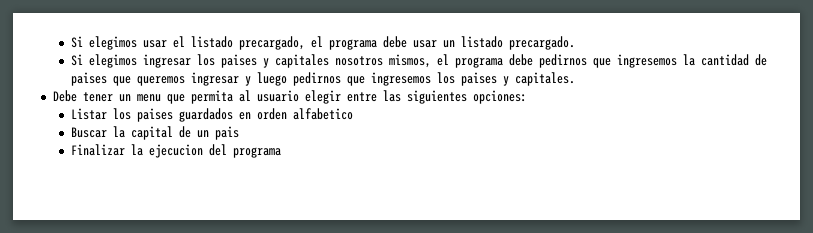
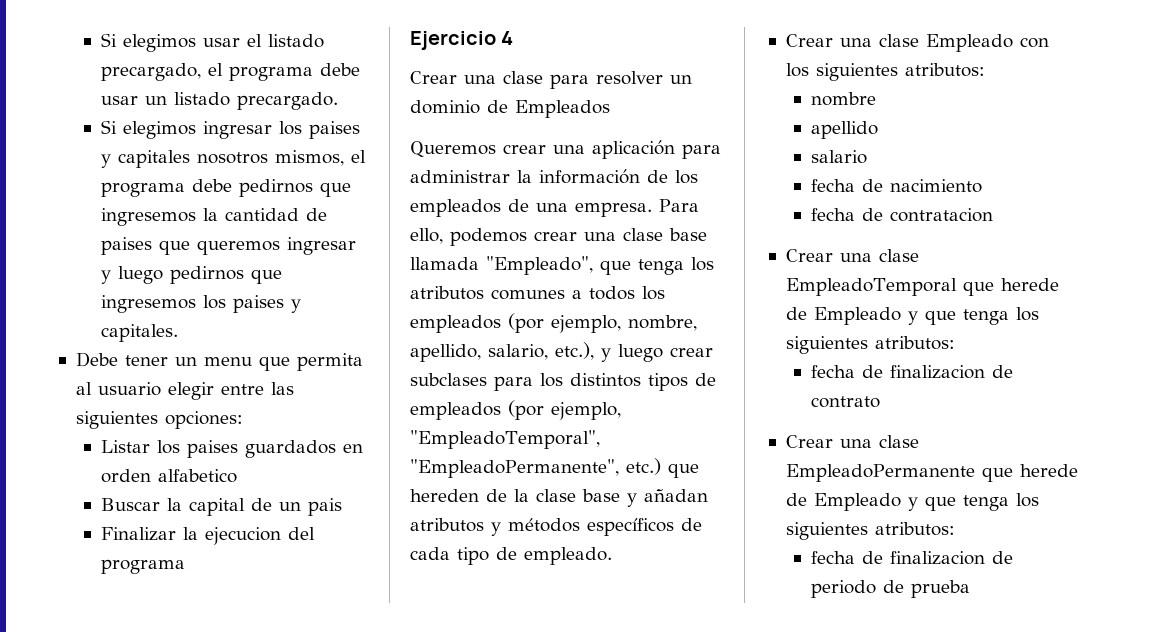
+ Ejercicio 4
+ Crear una clase para resolver un dominio de Empleados
+ Queremos crear una aplicación para administrar la información de los empleados de una empresa. Para ello, podemos crear una clase base llamada "Empleado", que tenga los atributos comunes a todos los empleados (por ejemplo, nombre, apellido, salario, etc.), y luego crear subclases para los distintos tipos de empleados (por ejemplo, "EmpleadoTemporal", "EmpleadoPermanente", etc.) que hereden de la clase base y añadan atributos y métodos específicos de cada tipo de empleado.
+ Crear una clase Empleado con los siguientes atributos:
+ nombre
+ apellido
+ salario
+ fecha de nacimiento
+ fecha de contratacion
+ Crear una clase EmpleadoTemporal que herede de Empleado y que tenga los siguientes atributos:
+ fecha de finalizacion de contrato
+ Crear una clase EmpleadoPermanente que herede de Empleado y que tenga los siguientes atributos:
+ fecha de finalizacion de periodo de prueba

